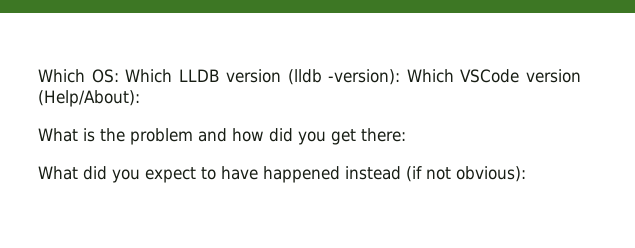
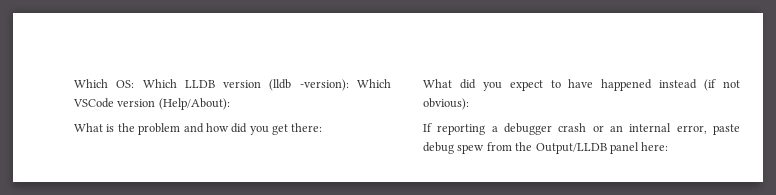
+ If reporting a debugger crash or an internal error, paste debug spew from the Output/LLDB panel here:

